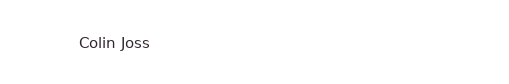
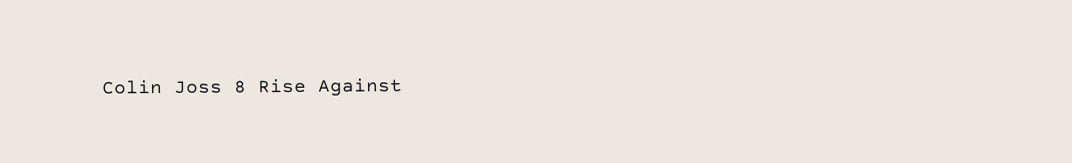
- Colin Joss
+ Colin Joss 8 Rise Against

